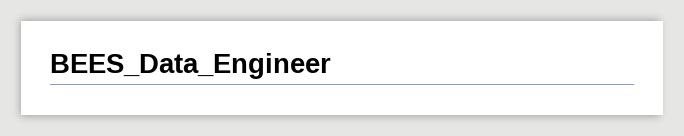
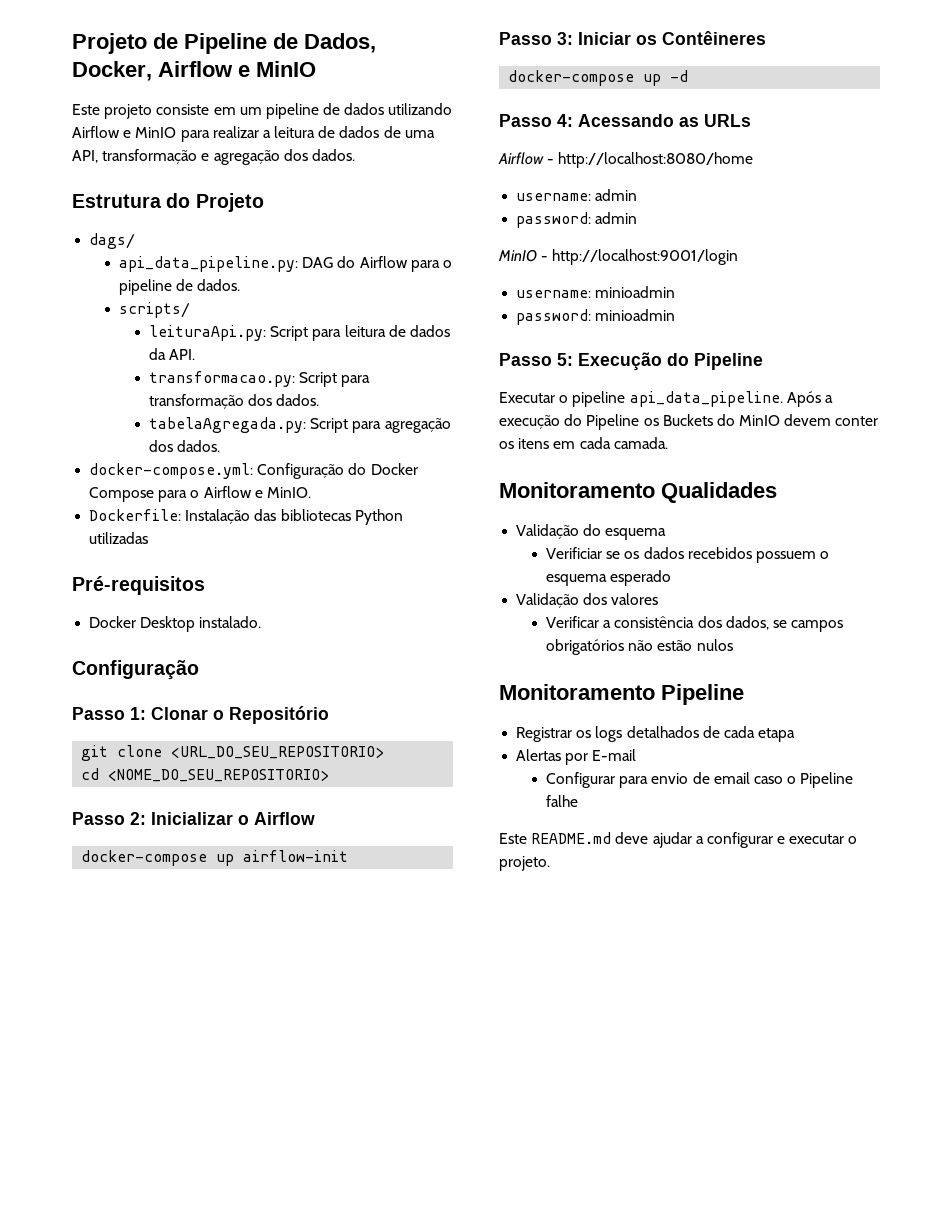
- BEES_Data_Engineer
+ Projeto de Pipeline de Dados, Docker, Airflow e MinIO
+ Este projeto consiste em um pipeline de dados utilizando Airflow e MinIO para realizar a leitura de dados de uma API, transformação e agregação dos dados.
+ Estrutura do Projeto
+ dags/
+ api_data_pipeline.py: DAG do Airflow para o pipeline de dados.
+ scripts/
+ leituraApi.py: Script para leitura de dados da API.
+ transformacao.py: Script para transformação dos dados.
+ tabelaAgregada.py: Script para agregação dos dados.
+ docker-compose.yml: Configuração do Docker Compose para o Airflow e MinIO.
+ Dockerfile: Instalação das bibliotecas Python utilizadas
+ Pré-requisitos
+ Docker Desktop instalado.
+ Configuração
+ Passo 1: Clonar o Repositório
+ git clone <URL_DO_SEU_REPOSITORIO>
+ cd <NOME_DO_SEU_REPOSITORIO>
+ Passo 2: Inicializar o Airflow
+ docker-compose up airflow-init
+ Passo 3: Iniciar os Contêineres
+ docker-compose up -d
+ Passo 4: Acessando as URLs
+ Airflow - http://localhost:8080/home
+ username: admin
+ password: admin
+ MinIO - http://localhost:9001/login
+ username: minioadmin
+ password: minioadmin
+ Passo 5: Execução do Pipeline
+ Executar o pipeline api_data_pipeline. Após a execução do Pipeline os Buckets do MinIO devem conter os itens em cada camada.
+ Monitoramento Qualidades
+ Validação do esquema
+ Verificiar se os dados recebidos possuem o esquema esperado
+ Validação dos valores
+ Verificar a consistência dos dados, se campos obrigatórios não estão nulos
+ Monitoramento Pipeline
+ Registrar os logs detalhados de cada etapa
+ Alertas por E-mail
+ Configurar para envio de email caso o Pipeline falhe
+ Este README.md deve ajudar a configurar e executar o projeto.

